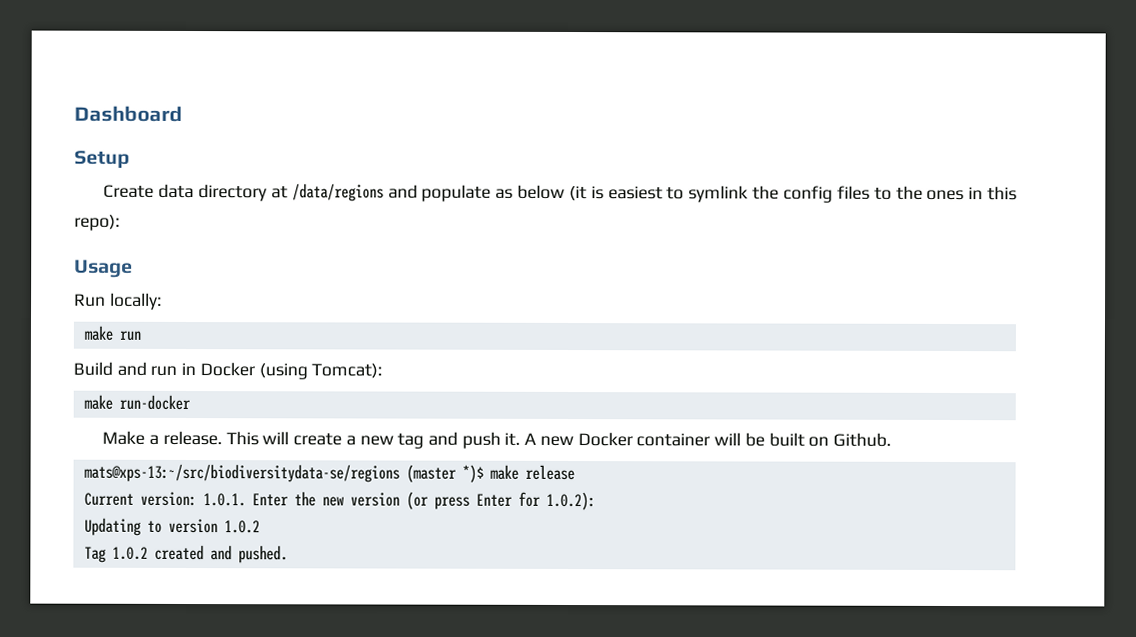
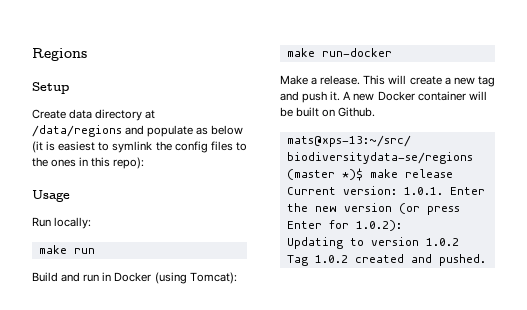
- Dashboard
+ Regions

